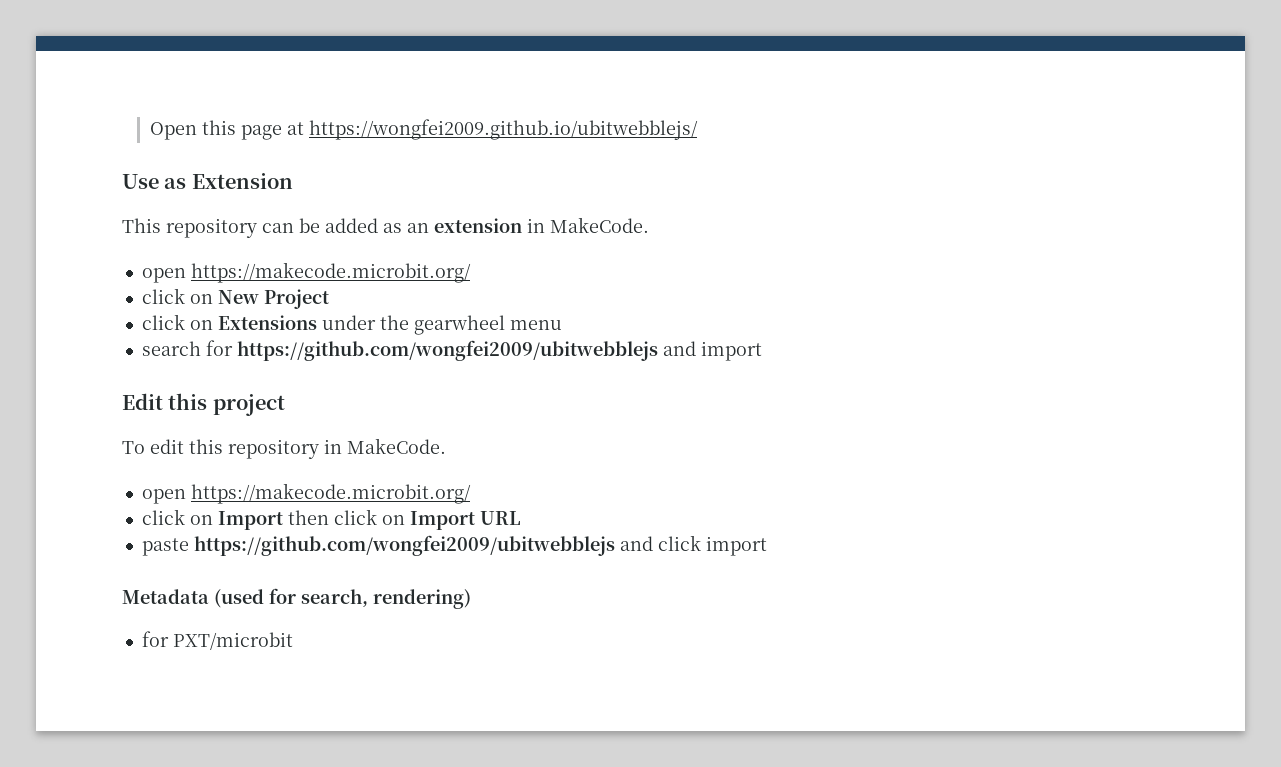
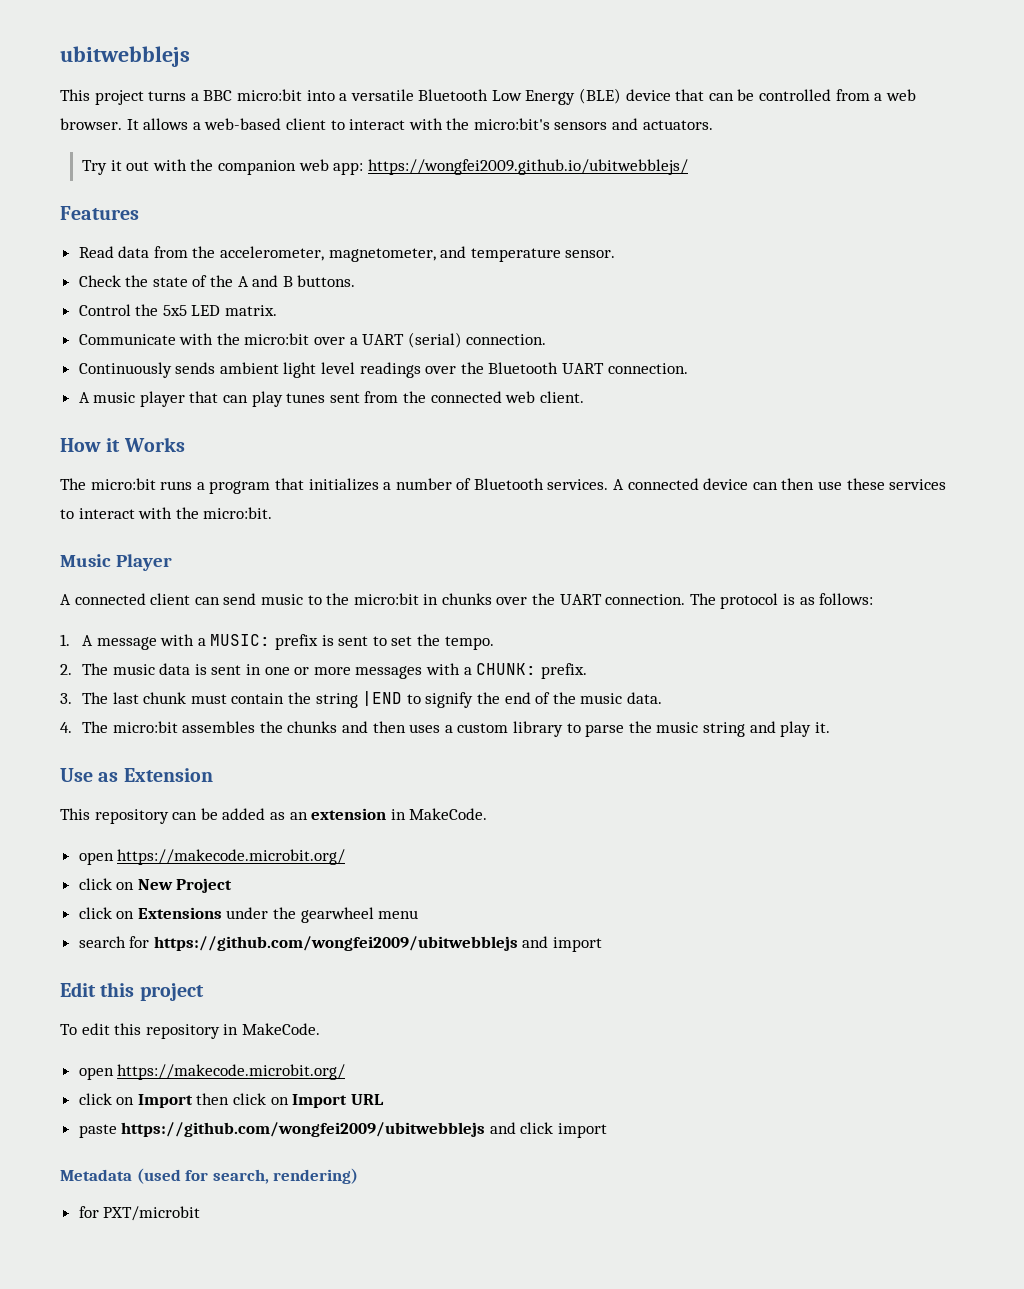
- Open this page at https://wongfei2009.github.io/ubitwebblejs/
+ ubitwebblejs
+ This project turns a BBC micro:bit into a versatile Bluetooth Low Energy (BLE) device that can be controlled from a web browser. It allows a web-based client to interact with the micro:bit's sensors and actuators.
+ Try it out with the companion web app: https://wongfei2009.github.io/ubitwebblejs/
+ Features
+ Read data from the accelerometer, magnetometer, and temperature sensor.
+ Check the state of the A and B buttons.
+ Control the 5x5 LED matrix.
+ Communicate with the micro:bit over a UART (serial) connection.
+ Continuously sends ambient light level readings over the Bluetooth UART connection.
+ A music player that can play tunes sent from the connected web client.
+ How it Works
+ The micro:bit runs a program that initializes a number of Bluetooth services. A connected device can then use these services to interact with the micro:bit.
+ Music Player
+ A connected client can send music to the micro:bit in chunks over the UART connection. The protocol is as follows:
+ 1. A message with a MUSIC: prefix is sent to set the tempo.
+ 2. The music data is sent in one or more messages with a CHUNK: prefix.
+ 3. The last chunk must contain the string |END to signify the end of the music data.
+ 4. The micro:bit assembles the chunks and then uses a custom library to parse the music string and play it.

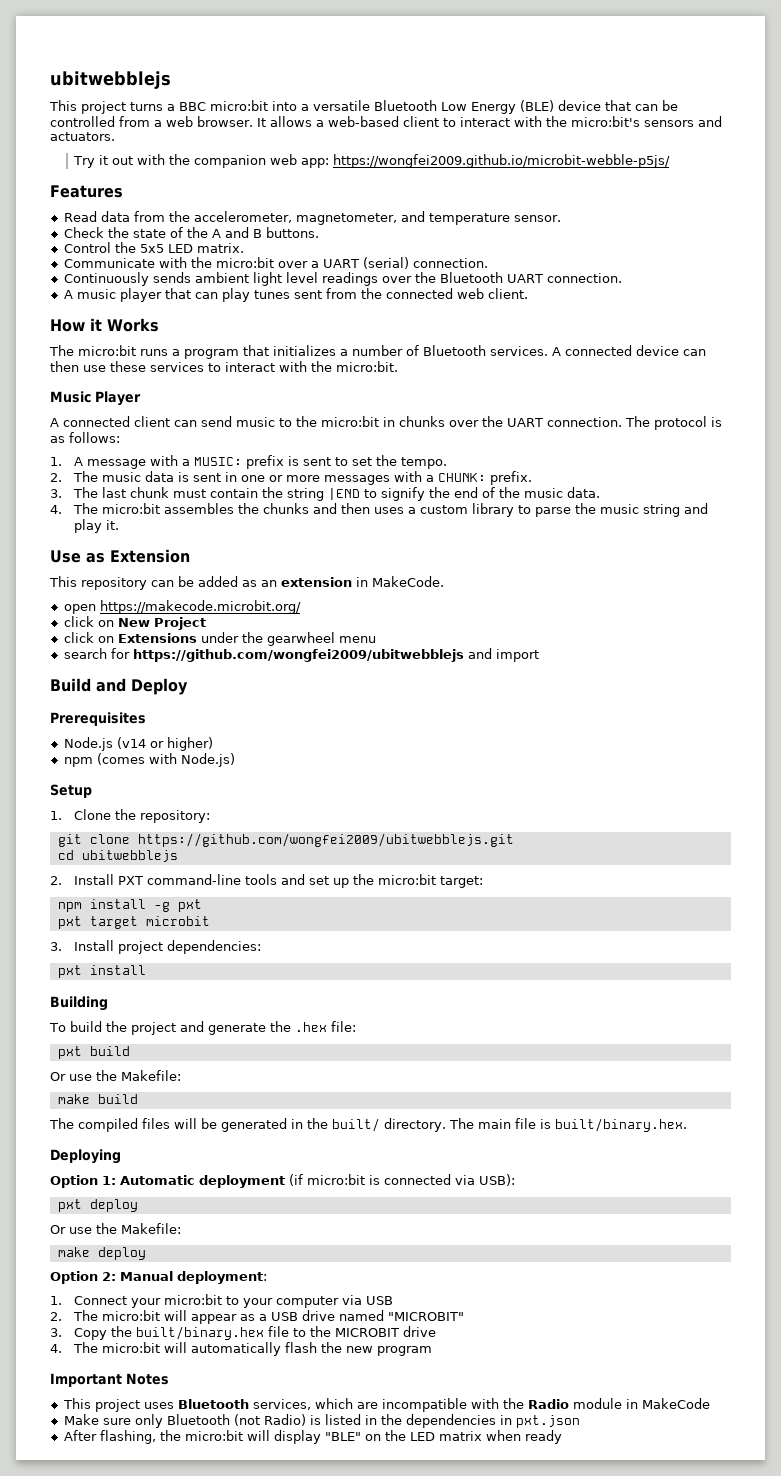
- Try it out with the companion web app: https://wongfei2009.github.io/ubitwebblejs/
+ Try it out with the companion web app: https://wongfei2009.github.io/microbit-webble-p5js/
- Edit this project
- To edit this repository in MakeCode.
- open https://makecode.microbit.org/
- click on Import then click on Import URL
- paste https://github.com/wongfei2009/ubitwebblejs and click import
- Metadata (used for search, rendering)
- for PXT/microbit
+ Build and Deploy
+ Prerequisites
+ Node.js (v14 or higher)
+ npm (comes with Node.js)
+ Setup
+ 1. Clone the repository:
+ git clone https://github.com/wongfei2009/ubitwebblejs.git
+ cd ubitwebblejs
+ 2. Install PXT command-line tools and set up the micro:bit target:
+ npm install -g pxt
+ pxt target microbit
+ 3. Install project dependencies:
+ pxt install
+ Building
+ To build the project and generate the .hex file:
+ pxt build
+ Or use the Makefile:
+ make build
+ The compiled files will be generated in the built/ directory. The main file is built/binary.hex.
+ Deploying
+ Option 1: Automatic deployment (if micro:bit is connected via USB):
+ pxt deploy
+ Or use the Makefile:
+ make deploy
+ Option 2: Manual deployment:
+ 1. Connect your micro:bit to your computer via USB
+ 2. The micro:bit will appear as a USB drive named "MICROBIT"
+ 3. Copy the built/binary.hex file to the MICROBIT drive
+ 4. The micro:bit will automatically flash the new program
+ Important Notes
+ This project uses Bluetooth services, which are incompatible with the Radio module in MakeCode
+ Make sure only Bluetooth (not Radio) is listed in the dependencies in pxt.json
+ After flashing, the micro:bit will display "BLE" on the LED matrix when ready

